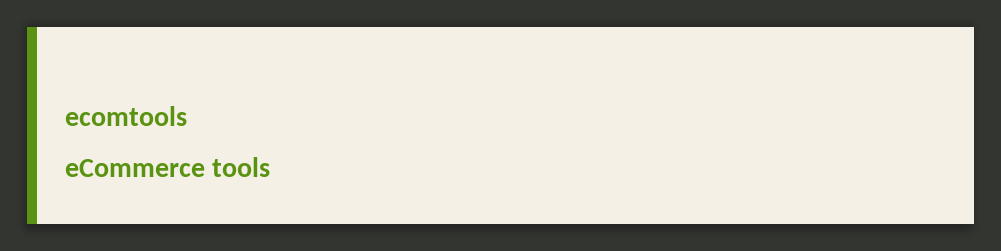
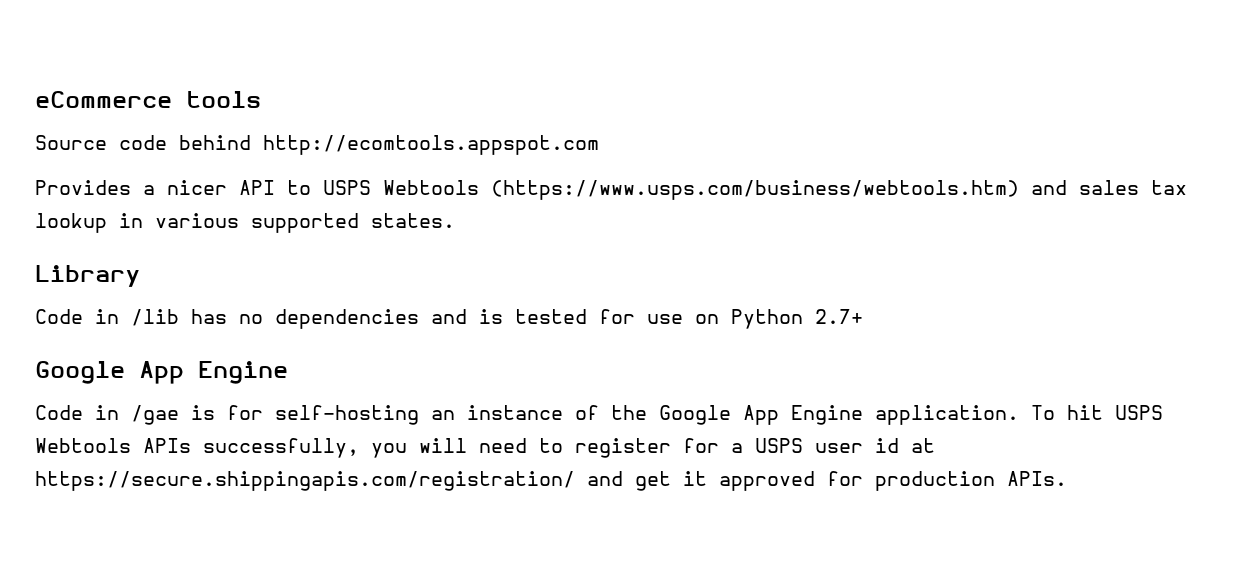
- ecomtools
+ Source code behind http://ecomtools.appspot.com
+ Provides a nicer API to USPS Webtools (https://www.usps.com/business/webtools.htm) and sales tax lookup in various supported states.
+ Library
+ Code in /lib has no dependencies and is tested for use on Python 2.7+
+ Google App Engine
+ Code in /gae is for self-hosting an instance of the Google App Engine application. To hit USPS Webtools APIs successfully, you will need to register for a USPS user id at https://secure.shippingapis.com/registration/ and get it approved for production APIs.

